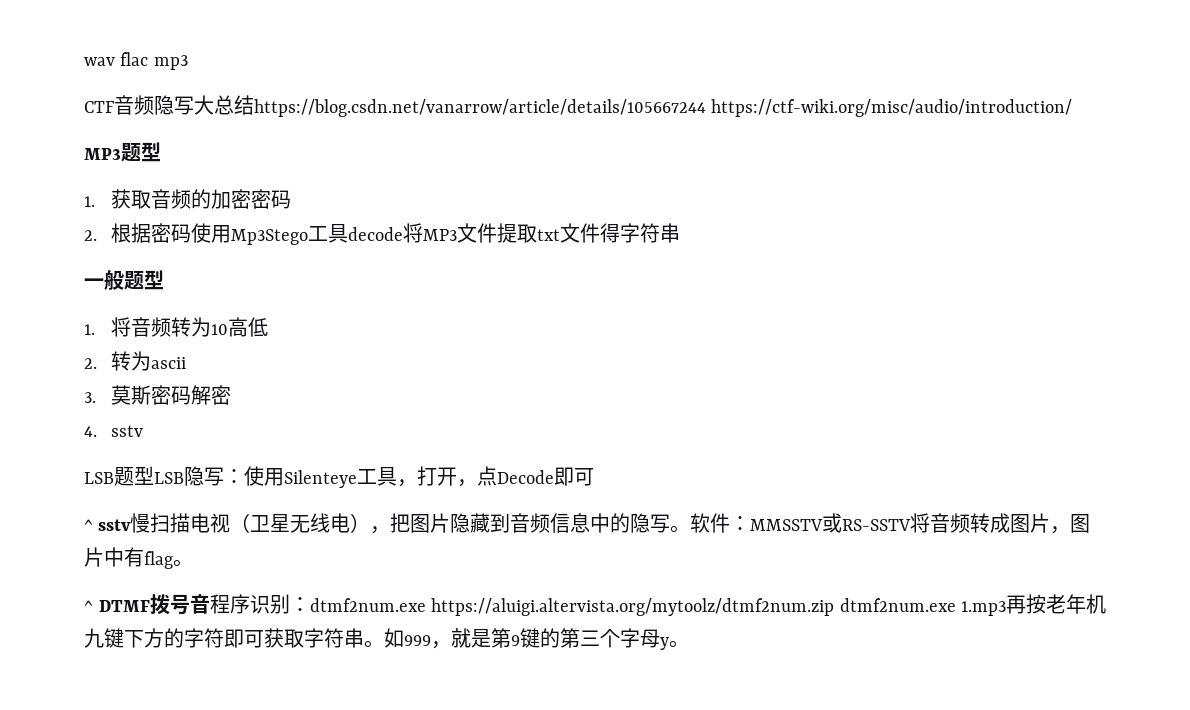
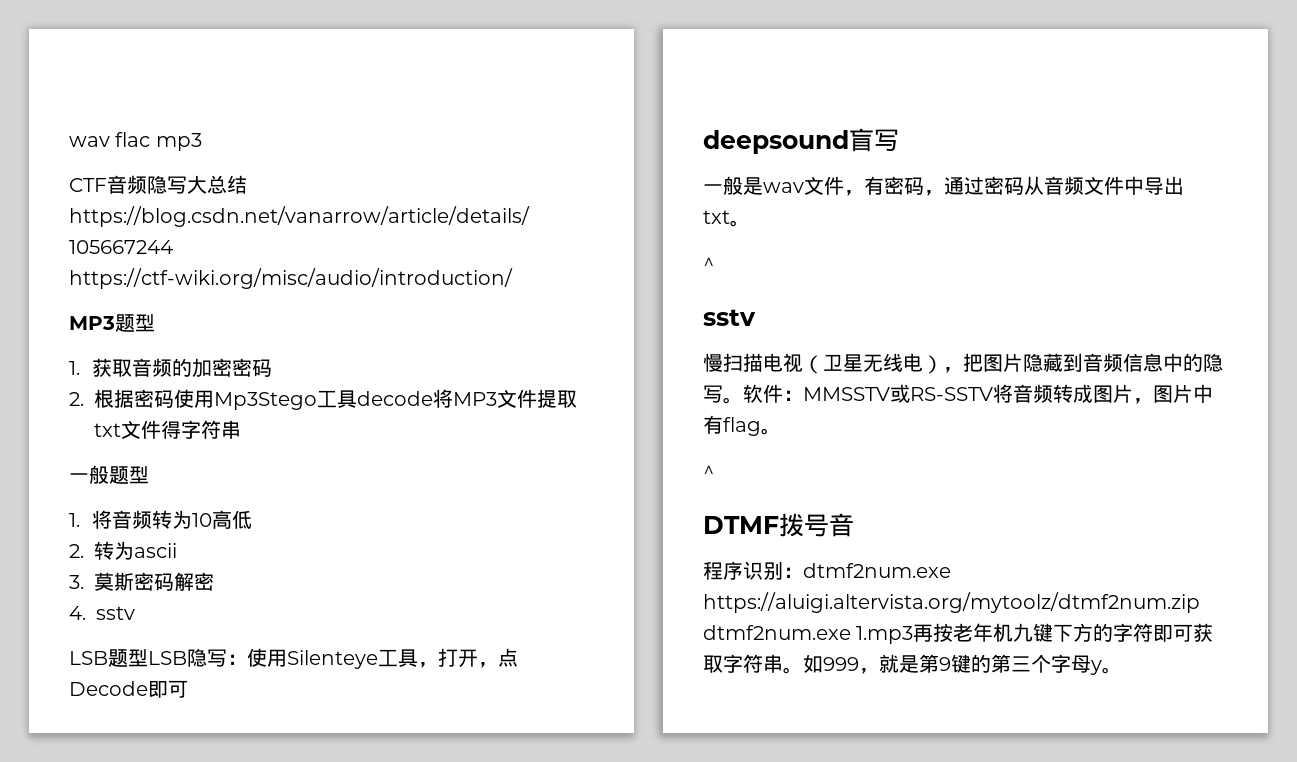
- ^ sstv慢扫描电视（卫星无线电），把图片隐藏到音频信息中的隐写。
+ deepsound盲写
+ 一般是wav文件，有密码，通过密码从音频文件中导出txt。
+ ^
+ sstv
+ 慢扫描电视（卫星无线电），把图片隐藏到音频信息中的隐写。
  软件：MMSSTV或RS-SSTV将音频转成图片，图片中有flag。
- ^ DTMF拨号音程序识别：dtmf2num.exe https://aluigi.altervista.org/mytoolz/dtmf2num.zip dtmf2num.exe 1.mp3再按老年机九键下方的字符即可获取字符串。
+ ^
+ DTMF拨号音
+ 程序识别：dtmf2num.exe https://aluigi.altervista.org/mytoolz/dtmf2num.zip dtmf2num.exe 1.mp3再按老年机九键下方的字符即可获取字符串。

